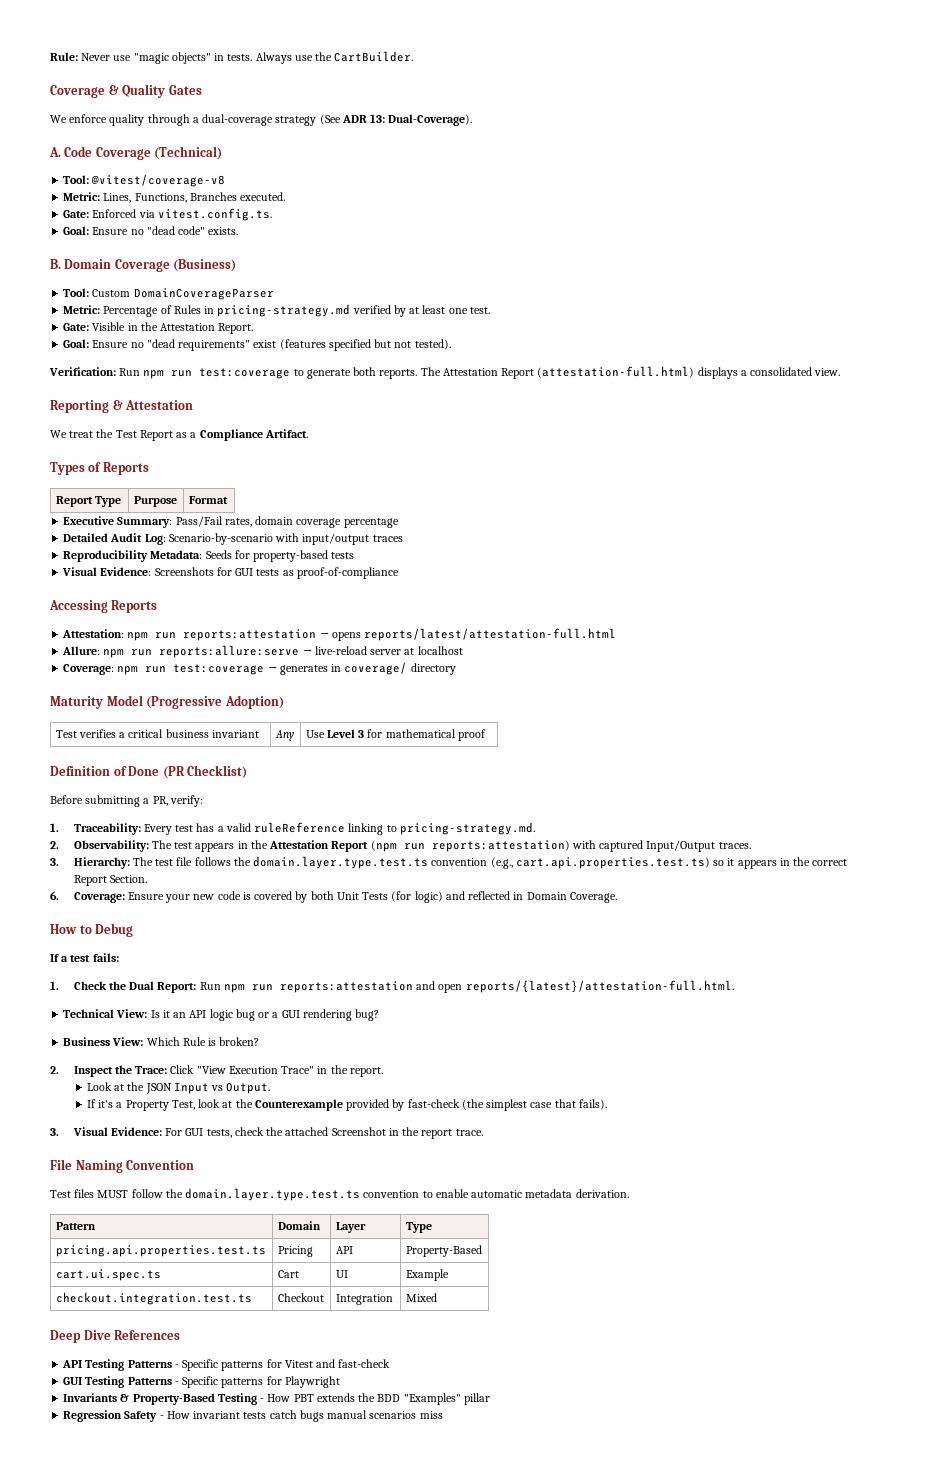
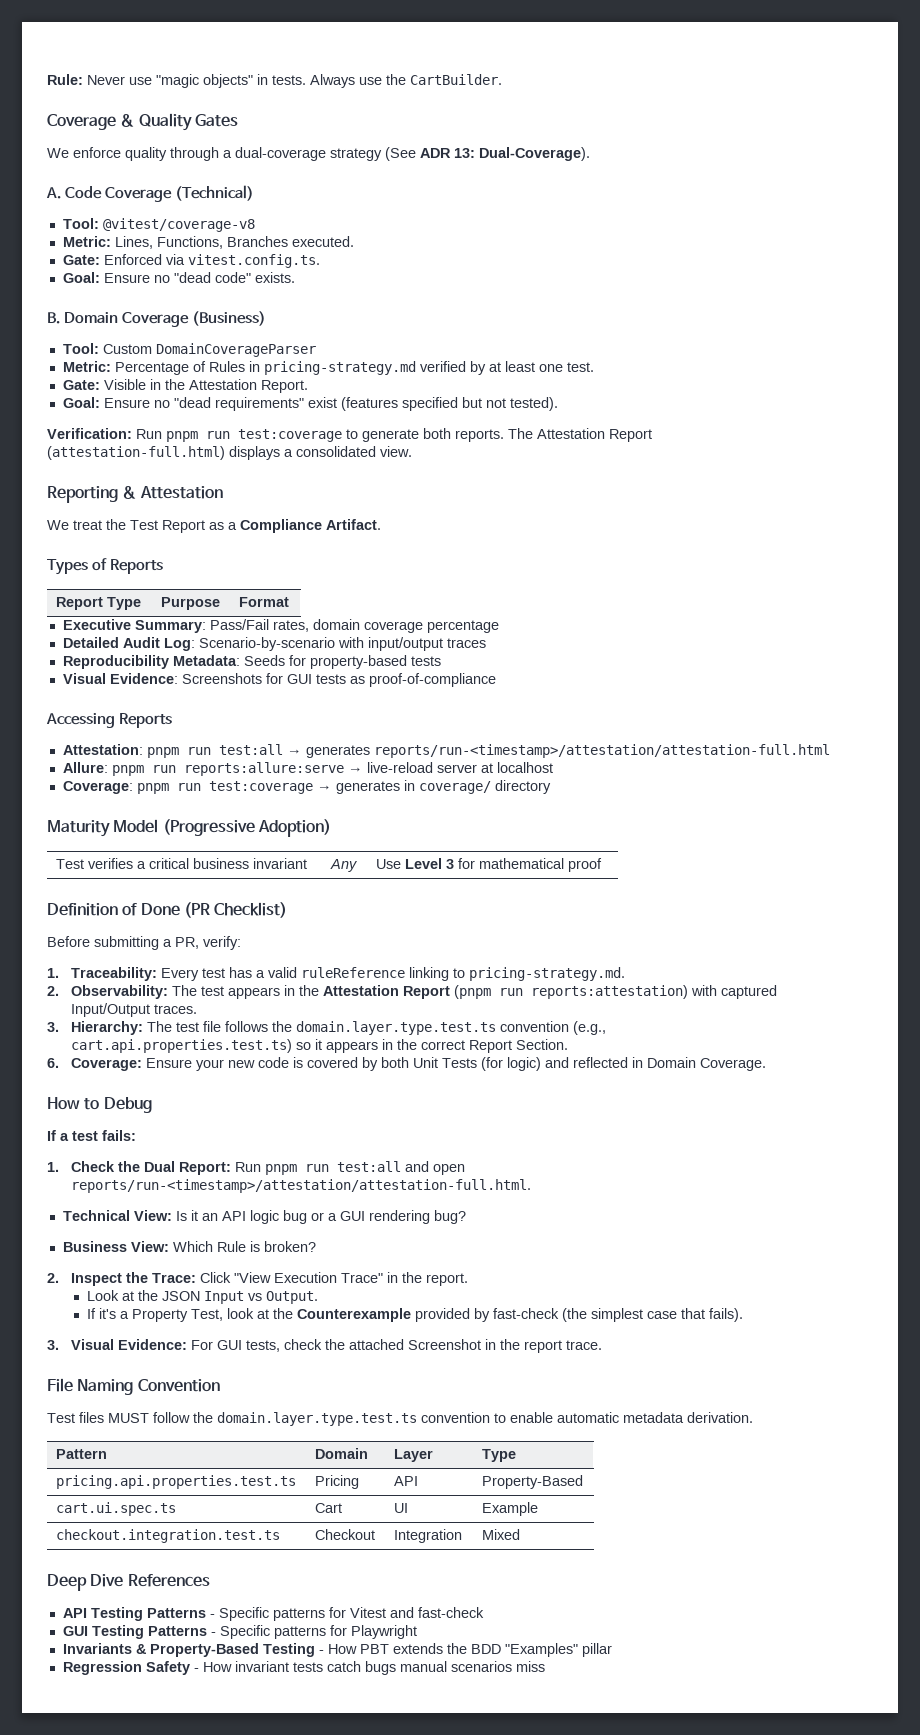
- Verification: Run npm run test:coverage to generate both reports.
+ Verification: Run pnpm run test:coverage to generate both reports.
- Attestation: npm run reports:attestation → opens reports/latest/attestation-full.html
+ Attestation: pnpm run test:all → generates reports/run-<timestamp>/attestation/attestation-full.html
- Allure: npm run reports:allure:serve → live-reload server at localhost
+ Allure: pnpm run reports:allure:serve → live-reload server at localhost
- Coverage: npm run test:coverage → generates in coverage/ directory
+ Coverage: pnpm run test:coverage → generates in coverage/ directory
- 2. Observability: The test appears in the Attestation Report (npm run reports:attestation) with captured Input/Output traces.
+ 2. Observability: The test appears in the Attestation Report (pnpm run reports:attestation) with captured Input/Output traces.
- 1. Check the Dual Report: Run npm run reports:attestation and open reports/{latest}/attestation-full.html.
+ 1. Check the Dual Report: Run pnpm run test:all and open reports/run-<timestamp>/attestation/attestation-full.html.

